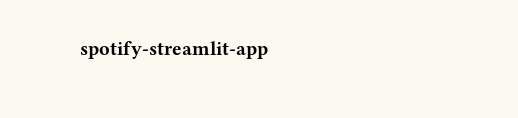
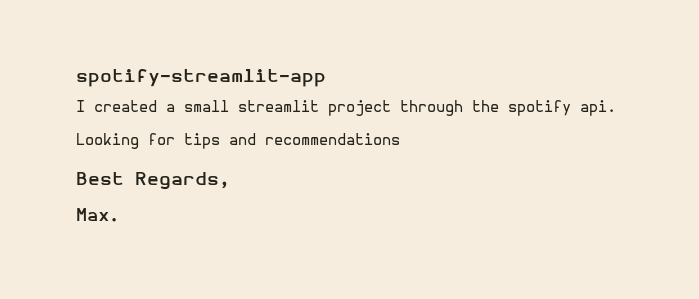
+ I created a small streamlit project through the spotify api.
+ Looking for tips and recommendations
+ Best Regards,
+ Max.

